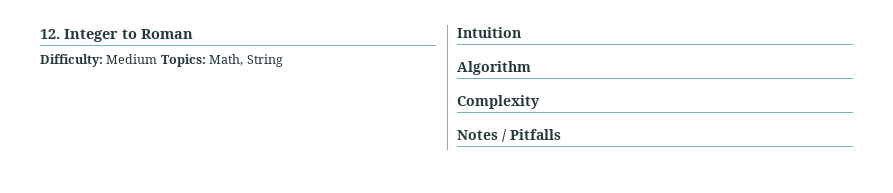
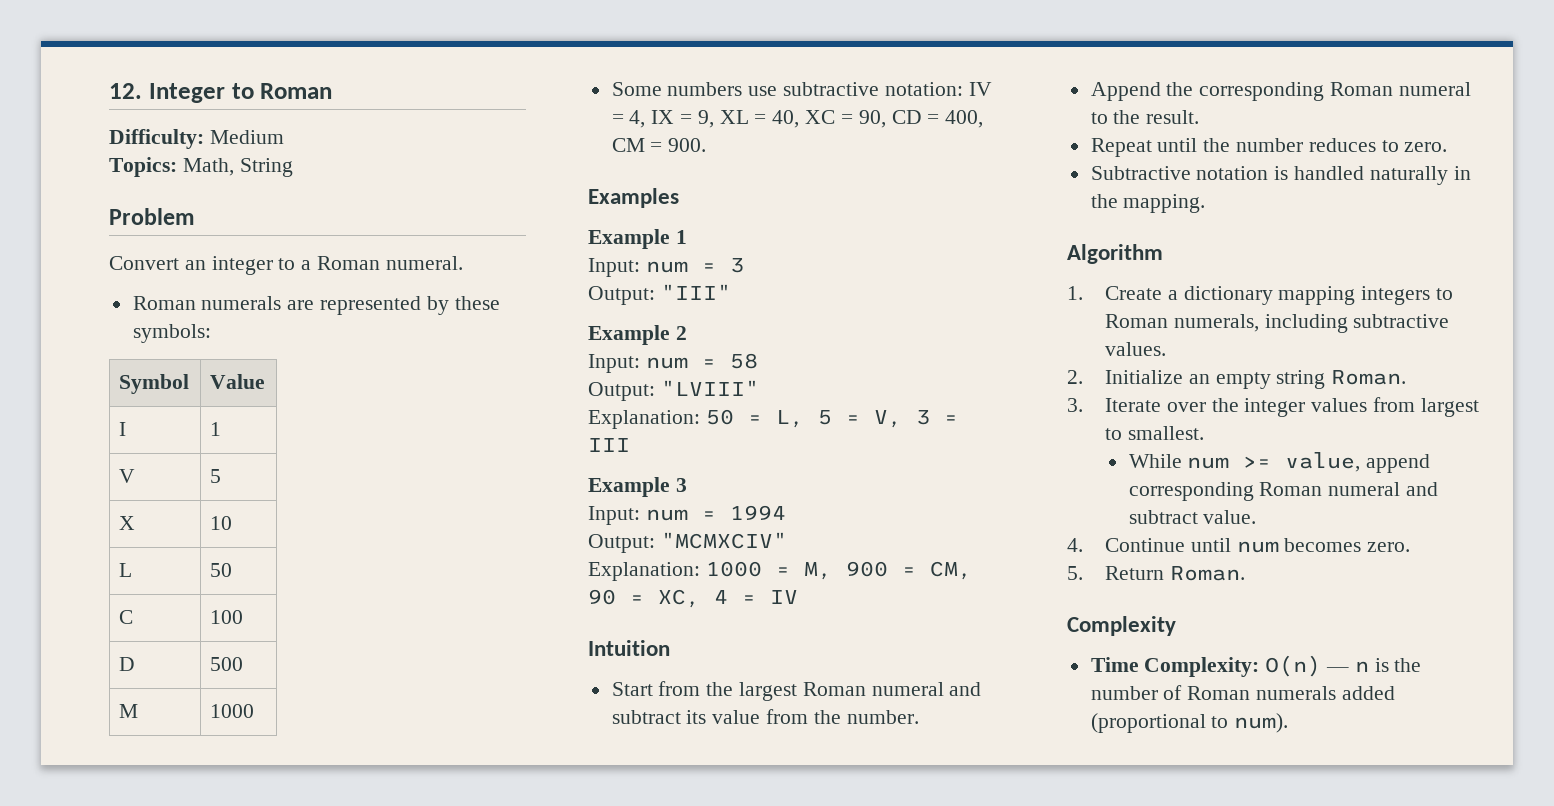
- Difficulty: Medium Topics: Math, String
+ Difficulty: Medium
+ Topics: Math, String
+ Problem
+ Convert an integer to a Roman numeral.
+ Roman numerals are represented by these symbols:
+ Symbol | Value
+ I | 1
+ V | 5
+ X | 10
+ L | 50
+ C | 100
+ D | 500
+ M | 1000
+ Some numbers use subtractive notation: IV = 4, IX = 9, XL = 40, XC = 90, CD = 400, CM = 900.
+ Examples
+ Example 1
+ Input: num = 3
+ Output: "III"
+ Example 2
+ Input: num = 58
+ Output: "LVIII"
+ Explanation: 50 = L, 5 = V, 3 = III
+ Example 3
+ Input: num = 1994
+ Output: "MCMXCIV"
+ Explanation: 1000 = M, 900 = CM, 90 = XC, 4 = IV
  Intuition
+ Start from the largest Roman numeral and subtract its value from the number.
+ Append the corresponding Roman numeral to the result.
+ Repeat until the number reduces to zero.
+ Subtractive notation is handled naturally in the mapping.
  Algorithm
+ 1. Create a dictionary mapping integers to Roman numerals, including subtractive values.
+ 2. Initialize an empty string Roman.
+ 3. Iterate over the integer values from largest to smallest.
+ While num >= value, append corresponding Roman numeral and subtract value.
+ 4. Continue until num becomes zero.
+ 5. Return Roman.
  Complexity
- Notes / Pitfalls
+ Time Complexity: O(n) — n is the number of Roman numerals added (proportional to num).

